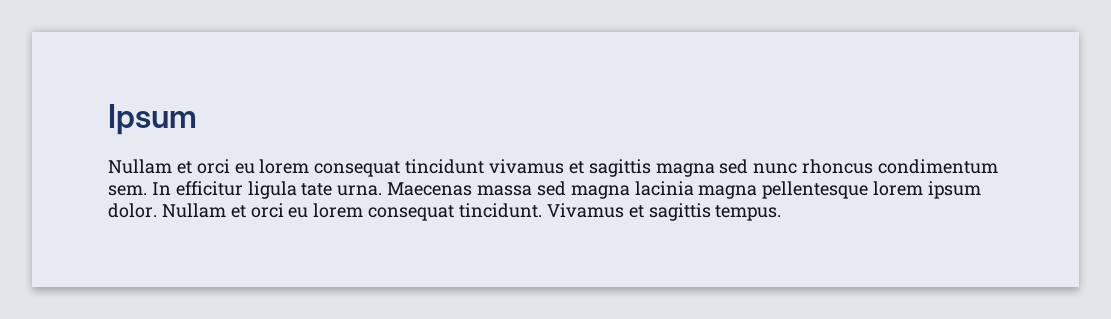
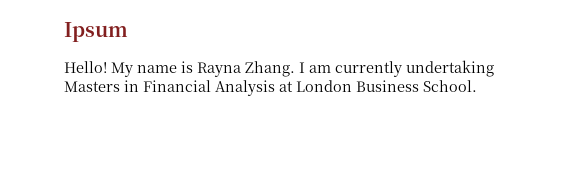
- Nullam et orci eu lorem consequat tincidunt vivamus et sagittis magna sed nunc rhoncus condimentum sem. In efficitur ligula tate urna. Maecenas massa sed magna lacinia magna pellentesque lorem ipsum dolor. Nullam et orci eu lorem consequat tincidunt. Vivamus et sagittis tempus.
+ Hello! My name is Rayna Zhang. I am currently undertaking Masters in Financial Analysis at London Business School.

